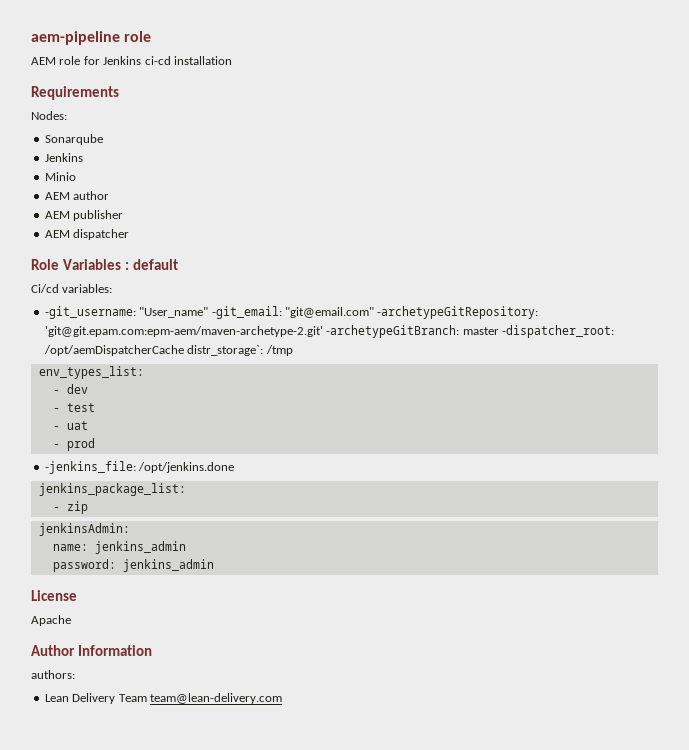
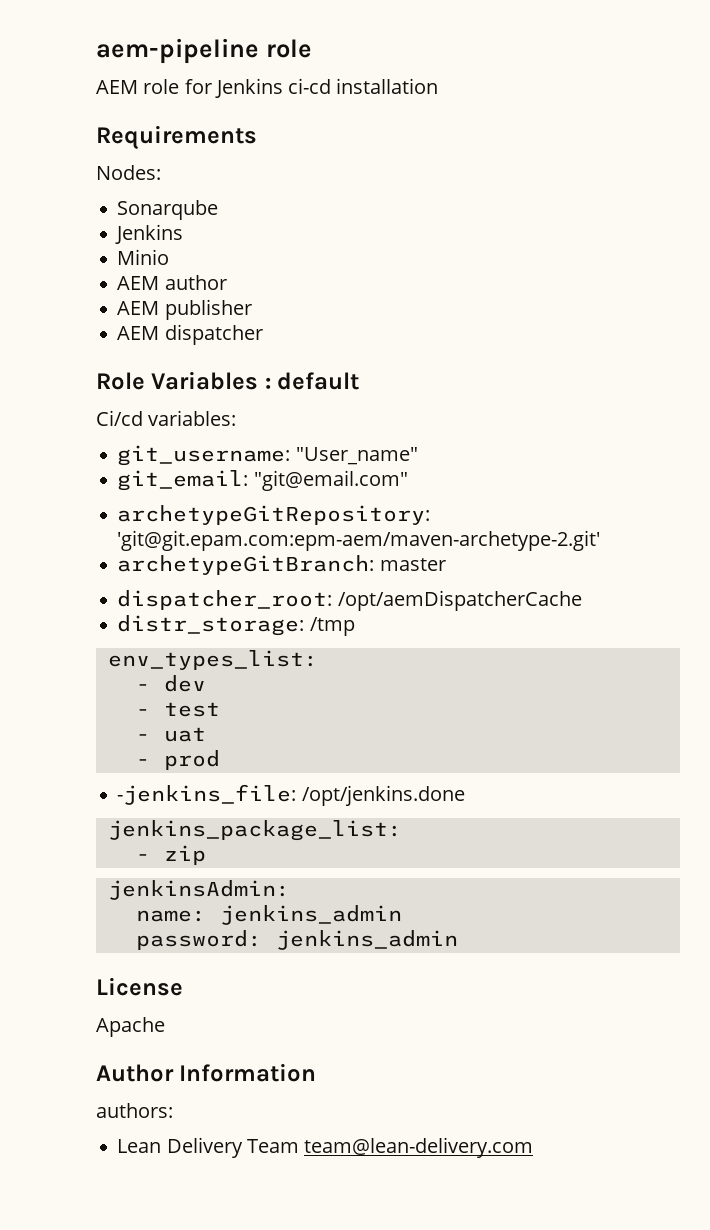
- -git_username: "User_name" -git_email: "git@email.com" -archetypeGitRepository: 'git@git.epam.com:epm-aem/maven-archetype-2.git' -archetypeGitBranch: master -dispatcher_root: /opt/aemDispatcherCache distr_storage`: /tmp
+ git_username: "User_name"
+ git_email: "git@email.com"
+ archetypeGitRepository: 'git@git.epam.com:epm-aem/maven-archetype-2.git'
+ archetypeGitBranch: master
+ dispatcher_root: /opt/aemDispatcherCache
+ distr_storage: /tmp

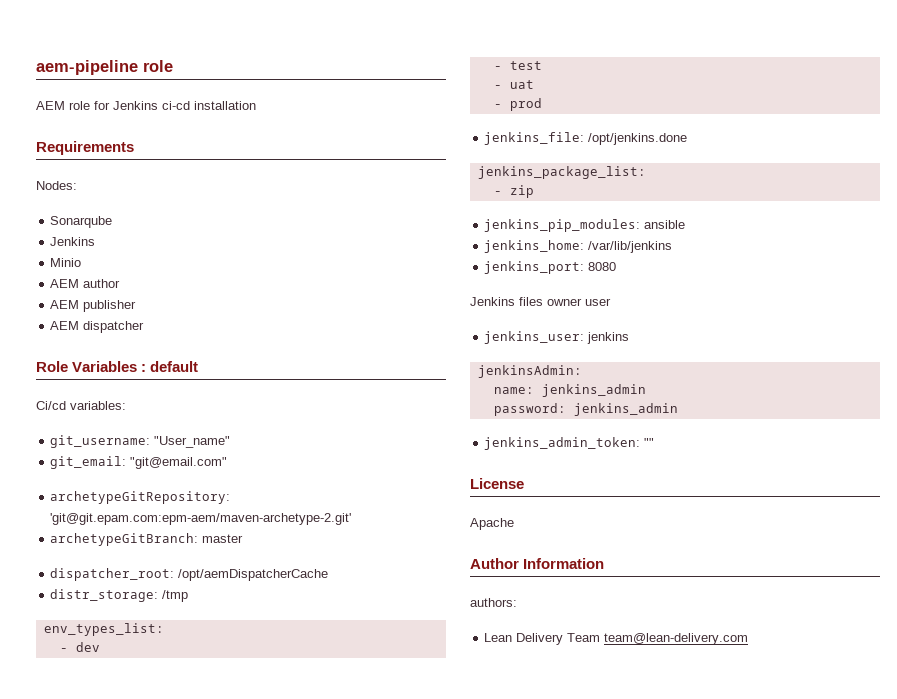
- -jenkins_file: /opt/jenkins.done
+ jenkins_file: /opt/jenkins.done
+ jenkins_pip_modules: ansible
+ jenkins_home: /var/lib/jenkins
+ jenkins_port: 8080
+ Jenkins files owner user
+ jenkins_user: jenkins
+ jenkins_admin_token: ""

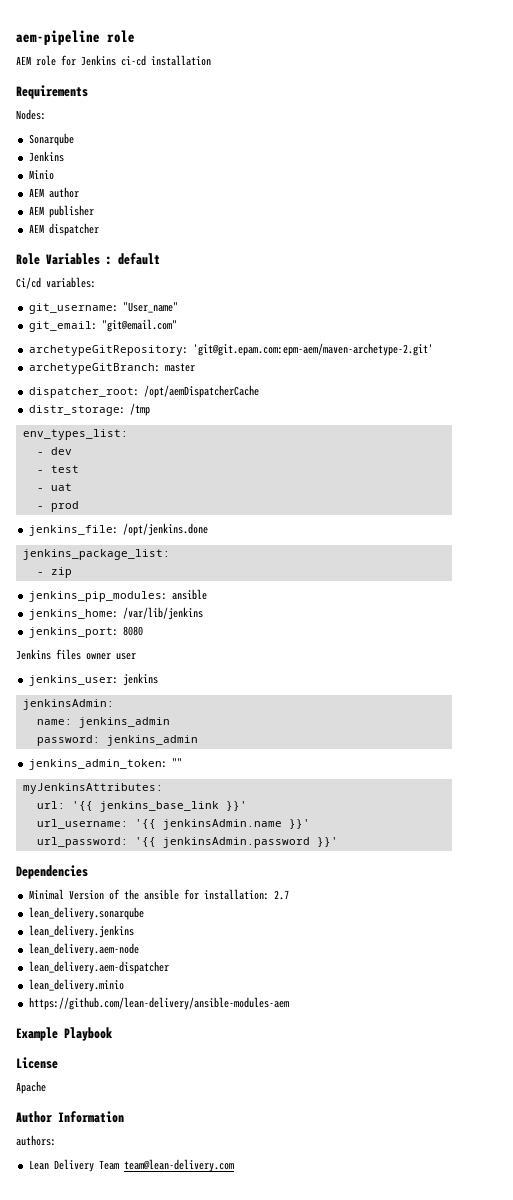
+ myJenkinsAttributes:
+ url: '{{ jenkins_base_link }}'
+ url_username: '{{ jenkinsAdmin.name }}'
+ url_password: '{{ jenkinsAdmin.password }}'
+ Dependencies
+ Minimal Version of the ansible for installation: 2.7
+ lean_delivery.sonarqube
+ lean_delivery.jenkins
+ lean_delivery.aem-node
+ lean_delivery.aem-dispatcher
+ lean_delivery.minio
+ https://github.com/lean-delivery/ansible-modules-aem
+ Example Playbook

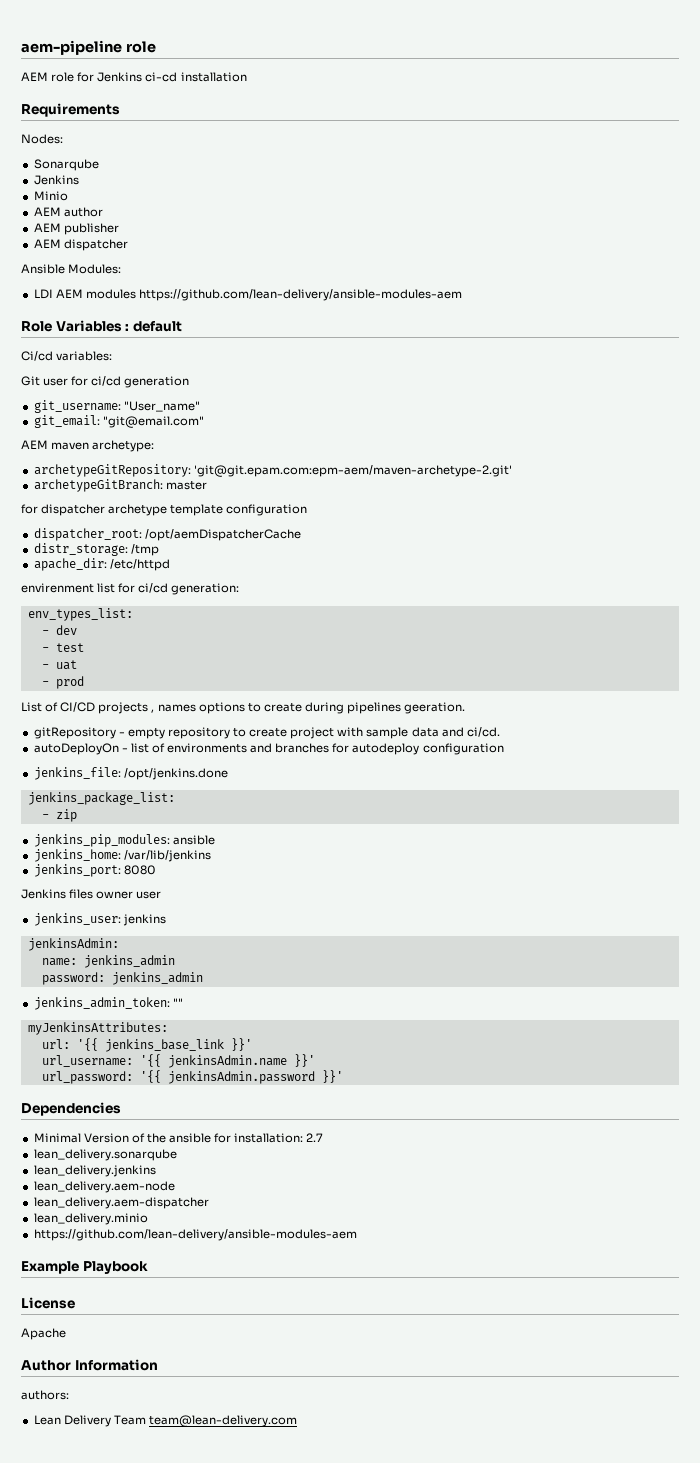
+ Ansible Modules:
+ LDI AEM modules https://github.com/lean-delivery/ansible-modules-aem
+ Git user for ci/cd generation
+ AEM maven archetype:
+ for dispatcher archetype template configuration
+ apache_dir: /etc/httpd
+ envirenment list for ci/cd generation:
+ List of CI/CD projects , names options to create during pipelines geeration.
+ gitRepository - empty repository to create project with sample data and ci/cd.
+ autoDeployOn - list of environments and branches for autodeploy configuration

